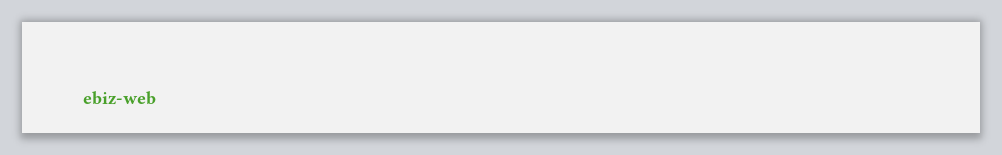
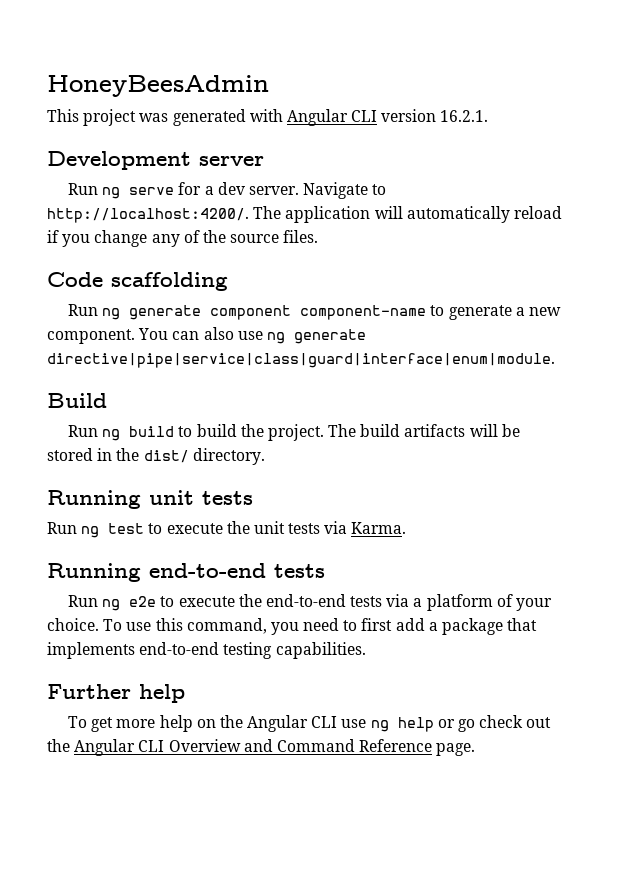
- ebiz-web
+ HoneyBeesAdmin
+ This project was generated with Angular CLI version 16.2.1.
+ Development server
+ Run ng serve for a dev server. Navigate to http://localhost:4200/. The application will automatically reload if you change any of the source files.
+ Code scaffolding
+ Run ng generate component component-name to generate a new component. You can also use ng generate directive|pipe|service|class|guard|interface|enum|module.
+ Build
+ Run ng build to build the project. The build artifacts will be stored in the dist/ directory.
+ Running unit tests
+ Run ng test to execute the unit tests via Karma.
+ Running end-to-end tests
+ Run ng e2e to execute the end-to-end tests via a platform of your choice. To use this command, you need to first add a package that implements end-to-end testing capabilities.
+ Further help
+ To get more help on the Angular CLI use ng help or go check out the Angular CLI Overview and Command Reference page.

